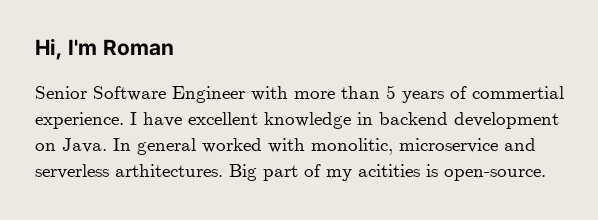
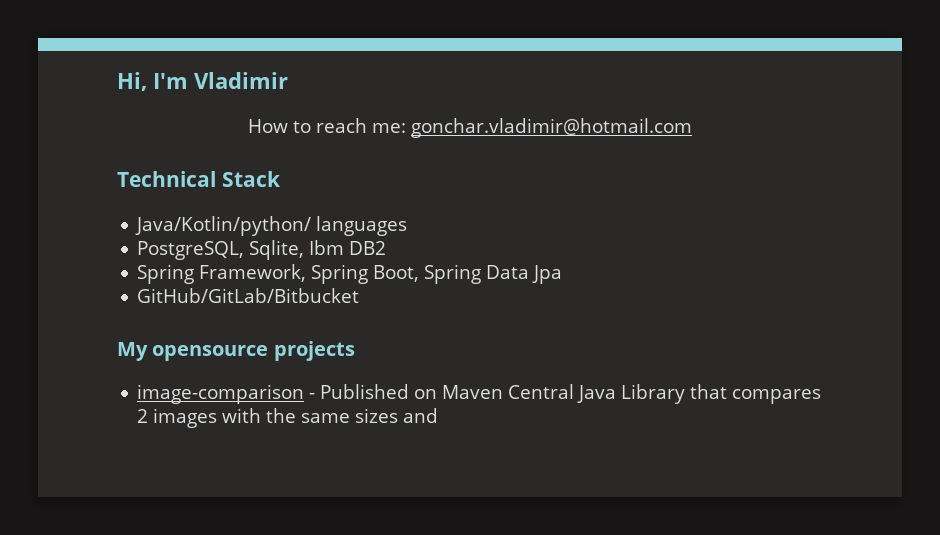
- Hi, I'm Roman
- Senior Software Engineer with more than 5 years of commertial experience. I have excellent knowledge in backend development on Java. In general worked with monolitic, microservice and serverless arthitectures. Big part of my acitities is open-source.
+ Hi, I'm Vladimir
+ How to reach me: gonchar.vladimir@hotmail.com
+ Technical Stack
+ Java/Kotlin/python/ languages
+ PostgreSQL, Sqlite, Ibm DB2
+ Spring Framework, Spring Boot, Spring Data Jpa
+ GitHub/GitLab/Bitbucket
+ My opensource projects
+ image-comparison - Published on Maven Central Java Library that compares 2 images with the same sizes and

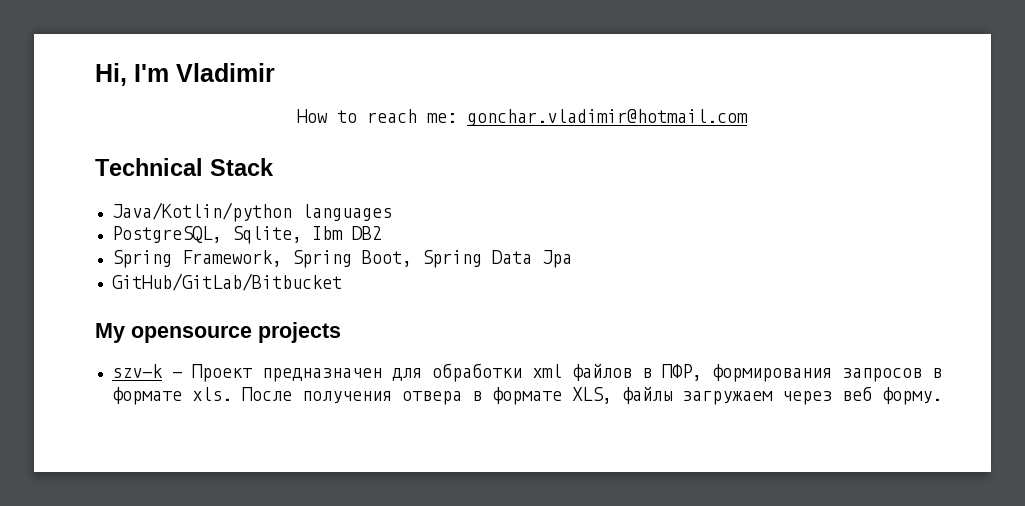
- Java/Kotlin/python/ languages
+ Java/Kotlin/python languages
- image-comparison - Published on Maven Central Java Library that compares 2 images with the same sizes and
+ szv-k - Проект предназначен для обработки xml файлов в ПФР, формирования запросов в формате xls. После получения отвера в формате XLS, файлы загружаем через веб форму.

